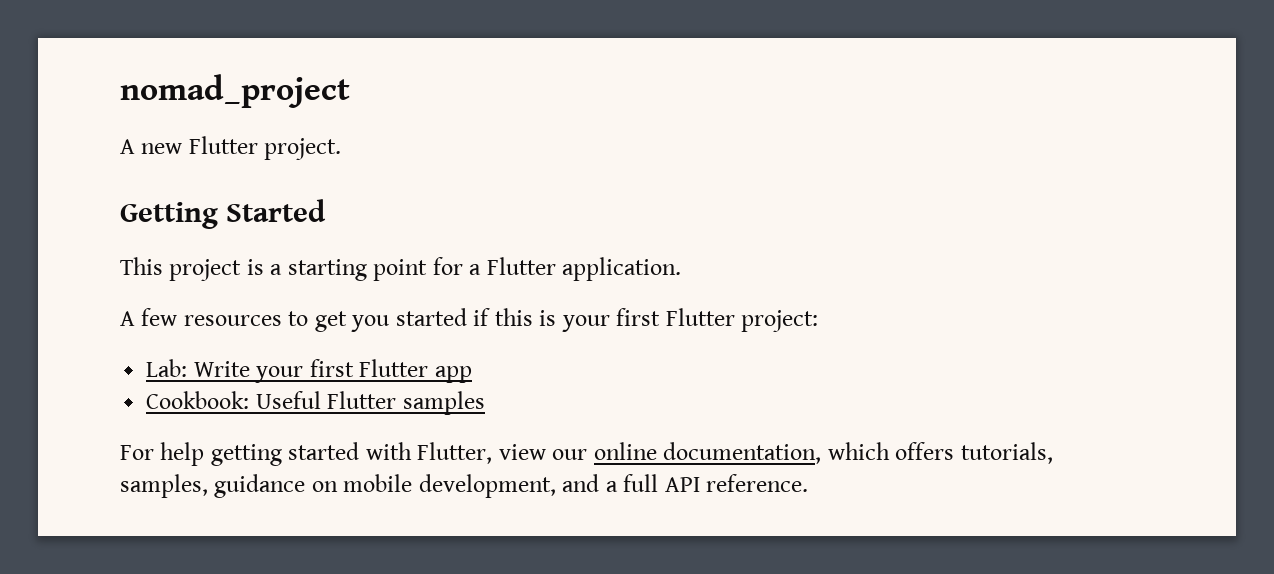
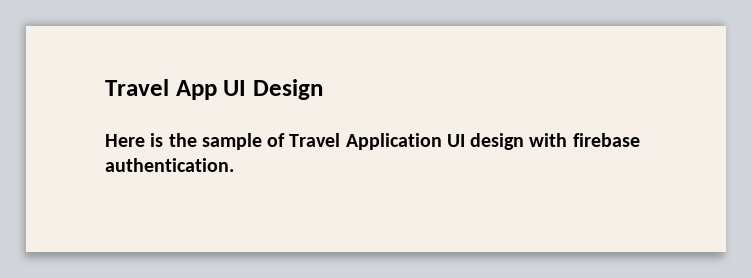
- nomad_project
- A new Flutter project.
- Getting Started
- This project is a starting point for a Flutter application.
- A few resources to get you started if this is your first Flutter project:
- Lab: Write your first Flutter app
- Cookbook: Useful Flutter samples
- For help getting started with Flutter, view our online documentation, which offers tutorials, samples, guidance on mobile development, and a full API reference.
+ Travel App UI Design
+ Here is the sample of Travel Application UI design with firebase authentication.

